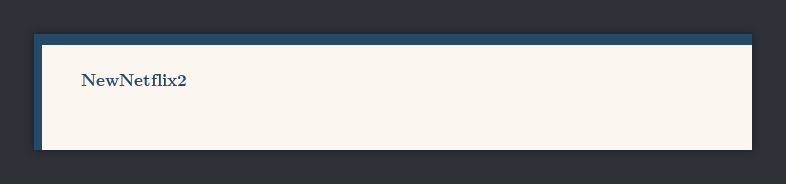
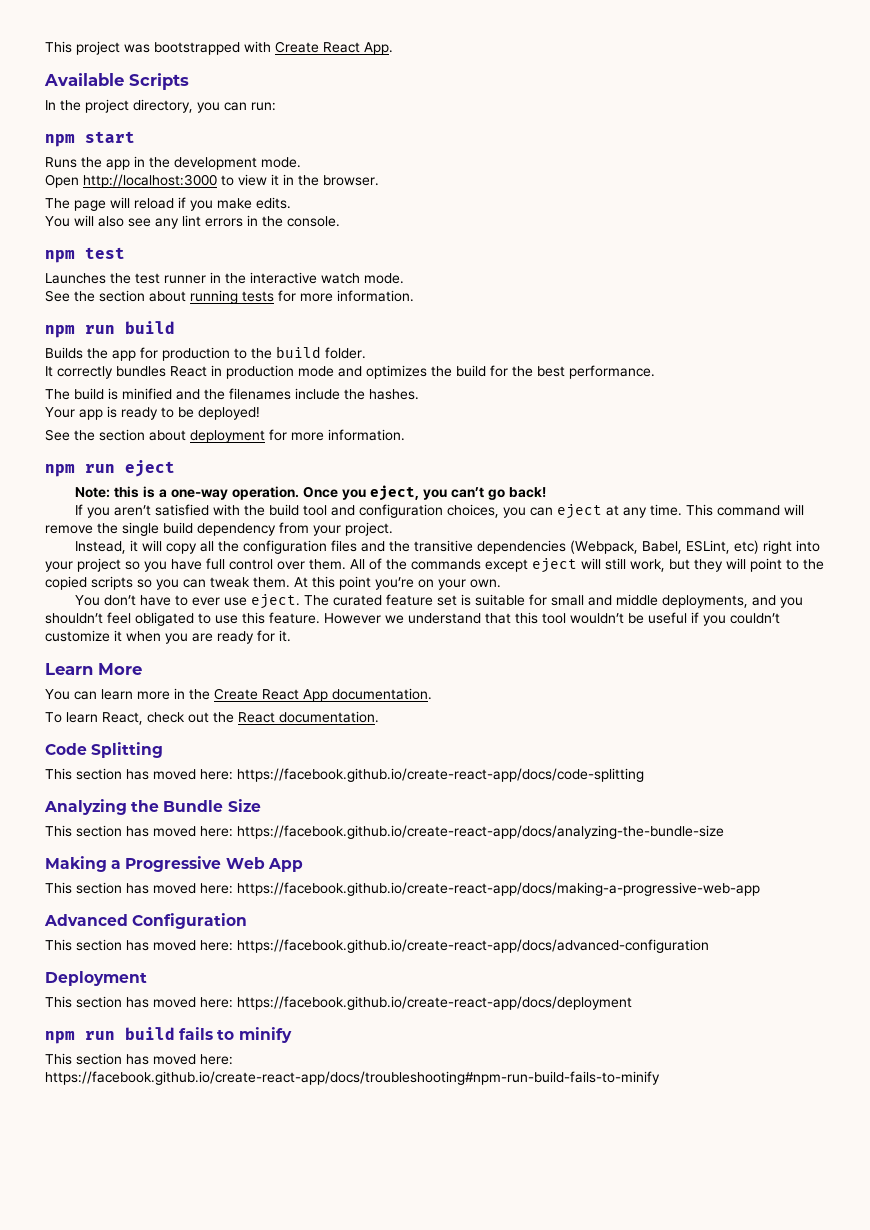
- NewNetflix2
+ This project was bootstrapped with Create React App.
+ Available Scripts
+ In the project directory, you can run:
+ npm start
+ Runs the app in the development mode.
+ Open http://localhost:3000 to view it in the browser.
+ The page will reload if you make edits.
+ You will also see any lint errors in the console.
+ npm test
+ Launches the test runner in the interactive watch mode.
+ See the section about running tests for more information.
+ npm run build
+ Builds the app for production to the build folder.
+ It correctly bundles React in production mode and optimizes the build for the best performance.
+ The build is minified and the filenames include the hashes.
+ Your app is ready to be deployed!
+ See the section about deployment for more information.
+ npm run eject
+ Note: this is a one-way operation. Once you eject, you can’t go back!
+ If you aren’t satisfied with the build tool and configuration choices, you can eject at any time. This command will remove the single build dependency from your project.
+ Instead, it will copy all the configuration files and the transitive dependencies (Webpack, Babel, ESLint, etc) right into your project so you have full control over them. All of the commands except eject will still work, but they will point to the copied scripts so you can tweak them. At this point you’re on your own.
+ You don’t have to ever use eject. The curated feature set is suitable for small and middle deployments, and you shouldn’t feel obligated to use this feature. However we understand that this tool wouldn’t be useful if you couldn’t customize it when you are ready for it.
+ Learn More
+ You can learn more in the Create React App documentation.
+ To learn React, check out the React documentation.
+ Code Splitting
+ This section has moved here: https://facebook.github.io/create-react-app/docs/code-splitting
+ Analyzing the Bundle Size
+ This section has moved here: https://facebook.github.io/create-react-app/docs/analyzing-the-bundle-size
+ Making a Progressive Web App
+ This section has moved here: https://facebook.github.io/create-react-app/docs/making-a-progressive-web-app
+ Advanced Configuration
+ This section has moved here: https://facebook.github.io/create-react-app/docs/advanced-configuration
+ Deployment
+ This section has moved here: https://facebook.github.io/create-react-app/docs/deployment
+ npm run build fails to minify
+ This section has moved here: https://facebook.github.io/create-react-app/docs/troubleshooting#npm-run-build-fails-to-minify

